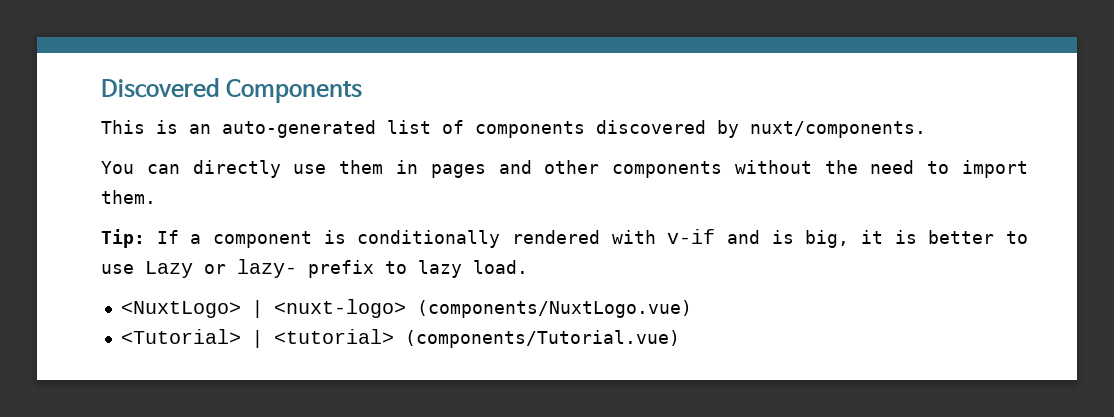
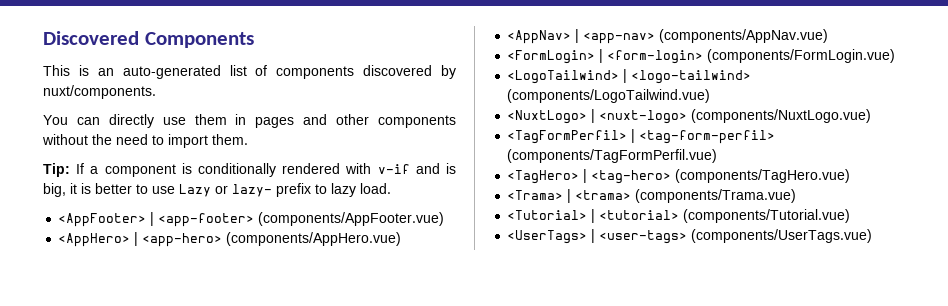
+ <AppFooter> | <app-footer> (components/AppFooter.vue)
+ <AppHero> | <app-hero> (components/AppHero.vue)
+ <AppNav> | <app-nav> (components/AppNav.vue)
+ <FormLogin> | <form-login> (components/FormLogin.vue)
+ <LogoTailwind> | <logo-tailwind> (components/LogoTailwind.vue)
  <NuxtLogo> | <nuxt-logo> (components/NuxtLogo.vue)
+ <TagFormPerfil> | <tag-form-perfil> (components/TagFormPerfil.vue)
+ <TagHero> | <tag-hero> (components/TagHero.vue)
+ <Trama> | <trama> (components/Trama.vue)
+ <UserTags> | <user-tags> (components/UserTags.vue)

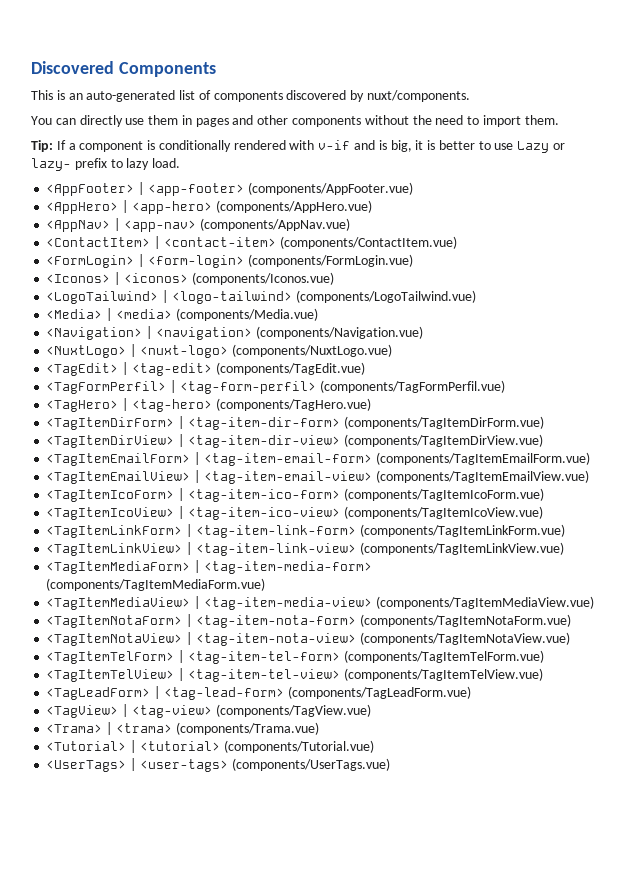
+ <ContactItem> | <contact-item> (components/ContactItem.vue)
+ <Iconos> | <iconos> (components/Iconos.vue)
+ <Media> | <media> (components/Media.vue)
+ <Navigation> | <navigation> (components/Navigation.vue)
+ <TagEdit> | <tag-edit> (components/TagEdit.vue)
+ <TagItemDirForm> | <tag-item-dir-form> (components/TagItemDirForm.vue)
+ <TagItemDirView> | <tag-item-dir-view> (components/TagItemDirView.vue)
+ <TagItemEmailForm> | <tag-item-email-form> (components/TagItemEmailForm.vue)
+ <TagItemEmailView> | <tag-item-email-view> (components/TagItemEmailView.vue)
+ <TagItemIcoForm> | <tag-item-ico-form> (components/TagItemIcoForm.vue)
+ <TagItemIcoView> | <tag-item-ico-view> (components/TagItemIcoView.vue)
+ <TagItemLinkForm> | <tag-item-link-form> (components/TagItemLinkForm.vue)
+ <TagItemLinkView> | <tag-item-link-view> (components/TagItemLinkView.vue)
+ <TagItemMediaForm> | <tag-item-media-form> (components/TagItemMediaForm.vue)
+ <TagItemMediaView> | <tag-item-media-view> (components/TagItemMediaView.vue)
+ <TagItemNotaForm> | <tag-item-nota-form> (components/TagItemNotaForm.vue)
+ <TagItemNotaView> | <tag-item-nota-view> (components/TagItemNotaView.vue)
+ <TagItemTelForm> | <tag-item-tel-form> (components/TagItemTelForm.vue)
+ <TagItemTelView> | <tag-item-tel-view> (components/TagItemTelView.vue)
+ <TagLeadForm> | <tag-lead-form> (components/TagLeadForm.vue)
+ <TagView> | <tag-view> (components/TagView.vue)

